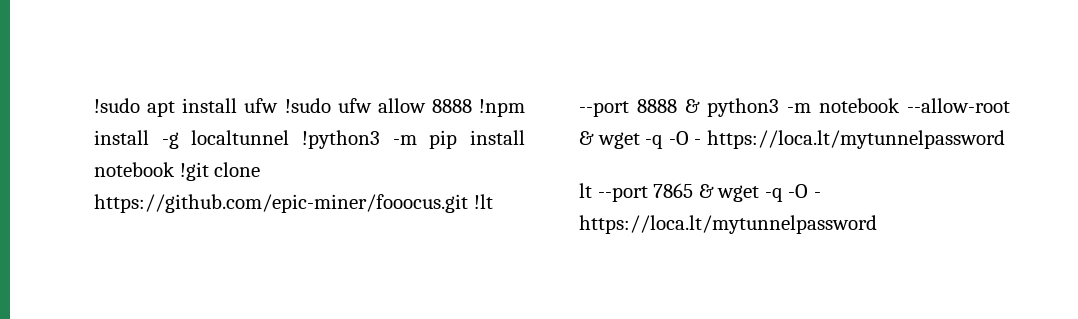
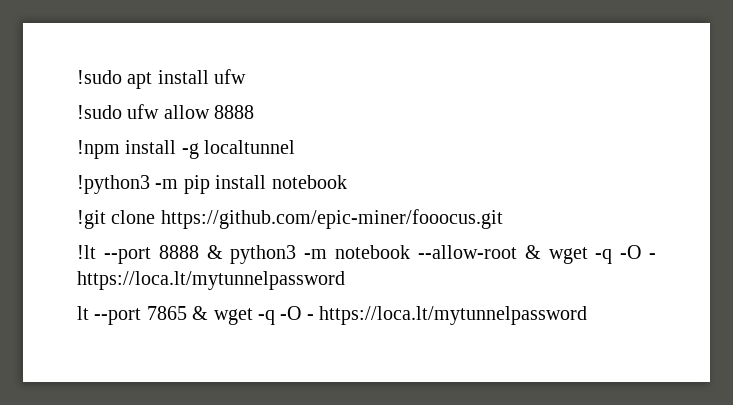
- !sudo apt install ufw !sudo ufw allow 8888 !npm install -g localtunnel !python3 -m pip install notebook !git clone https://github.com/epic-miner/fooocus.git !lt --port 8888 & python3 -m notebook --allow-root & wget -q -O - https://loca.lt/mytunnelpassword
+ !sudo apt install ufw
+ !sudo ufw allow 8888
+ !npm install -g localtunnel
+ !python3 -m pip install notebook
+ !git clone https://github.com/epic-miner/fooocus.git
+ !lt --port 8888 & python3 -m notebook --allow-root & wget -q -O - https://loca.lt/mytunnelpassword

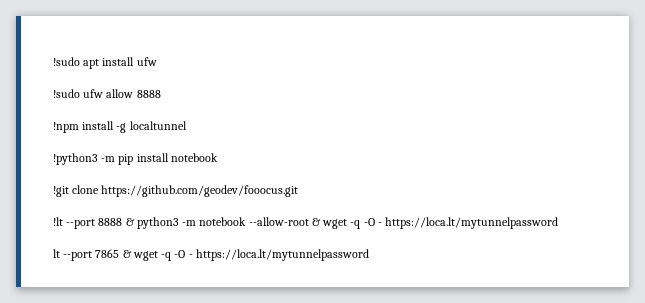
- !git clone https://github.com/epic-miner/fooocus.git
+ !git clone https://github.com/geodev/fooocus.git

